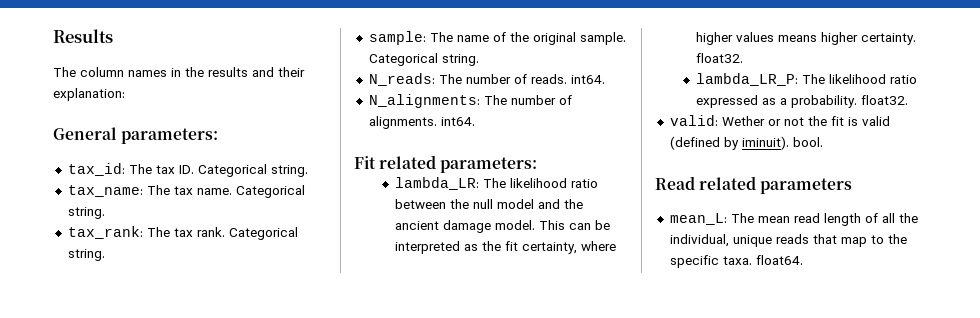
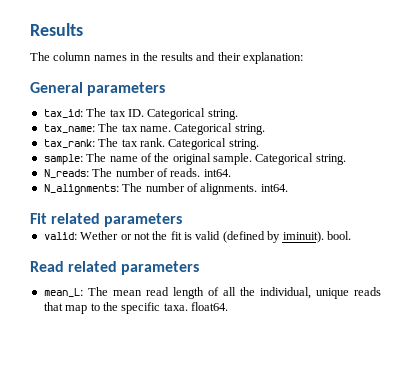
- General parameters:
+ General parameters
- Fit related parameters:
- lambda_LR: The likelihood ratio between the null model and the ancient damage model. This can be interpreted as the fit certainty, where higher values means higher certainty. float32.
- lambda_LR_P: The likelihood ratio expressed as a probability. float32.
+ Fit related parameters

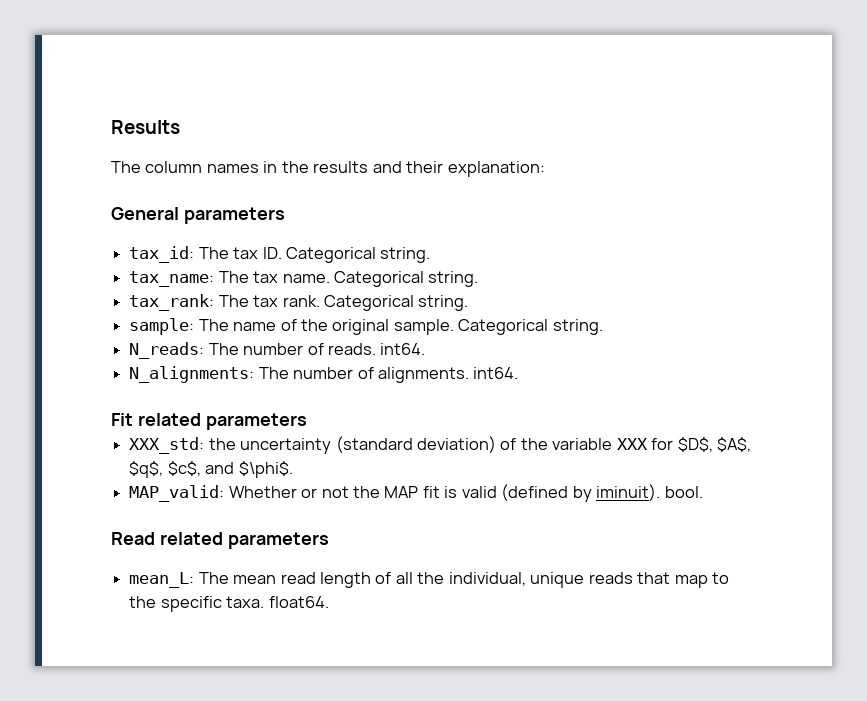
- valid: Wether or not the fit is valid (defined by iminuit). bool.
+ XXX_std: the uncertainty (standard deviation) of the variable XXX for $D$, $A$, $q$, $c$, and $\phi$.
+ MAP_valid: Whether or not the MAP fit is valid (defined by iminuit). bool.

